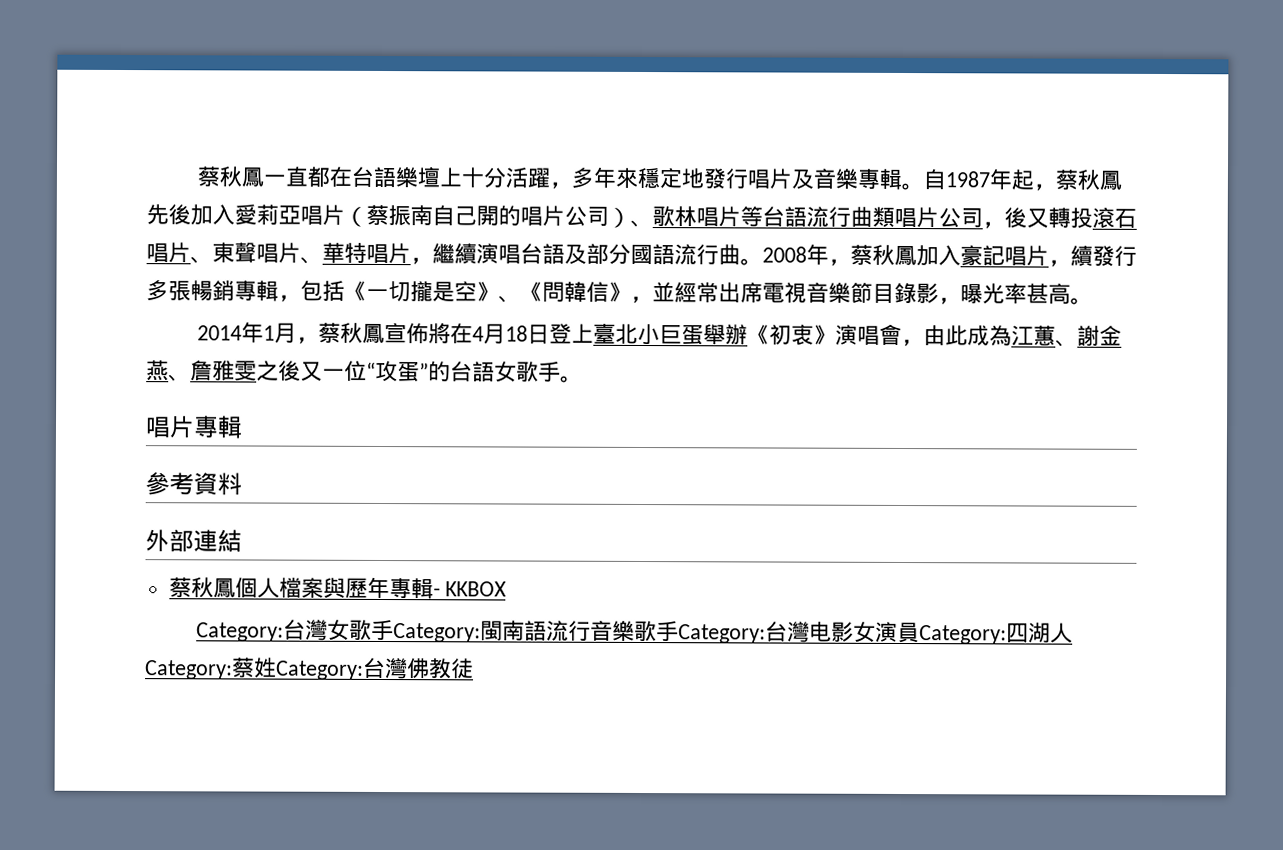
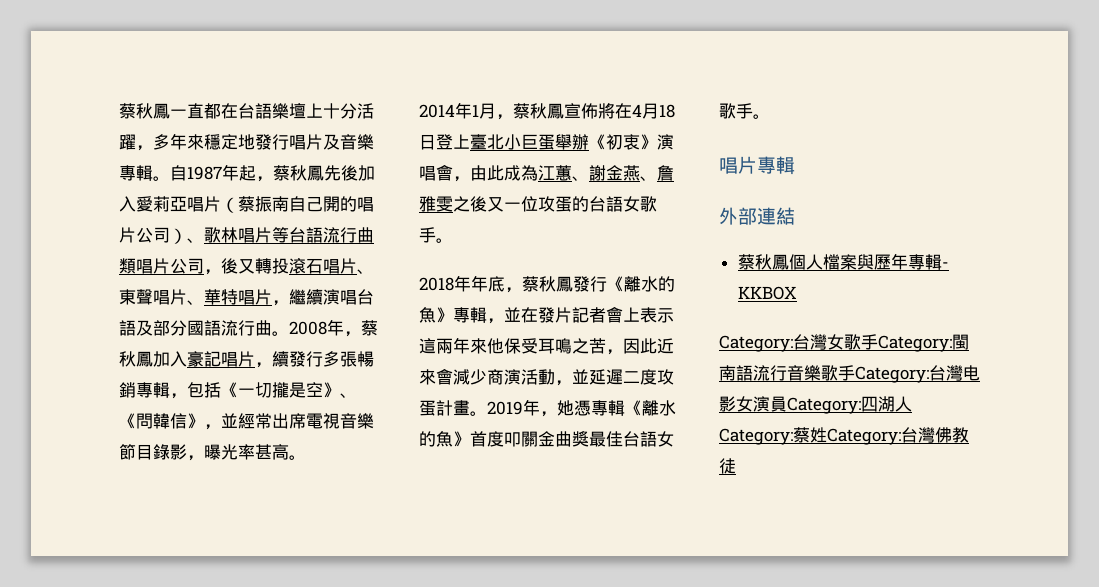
- 2014年1月，蔡秋鳳宣佈將在4月18日登上臺北小巨蛋舉辦《初衷》演唱會，由此成為江蕙、謝金燕、詹雅雯之後又一位“攻蛋”的台語女歌手。
+ 2014年1月，蔡秋鳳宣佈將在4月18日登上臺北小巨蛋舉辦《初衷》演唱會，由此成為江蕙、謝金燕、詹雅雯之後又一位攻蛋的台語女歌手。
+ 2018年年底，蔡秋鳳發行《離水的魚》專輯，並在發片記者會上表示這兩年來他保受耳鳴之苦，因此近來會減少商演活動，並延遲二度攻蛋計畫。2019年，她憑專輯《離水的魚》首度叩關金曲獎最佳台語女歌手。
- 參考資料

